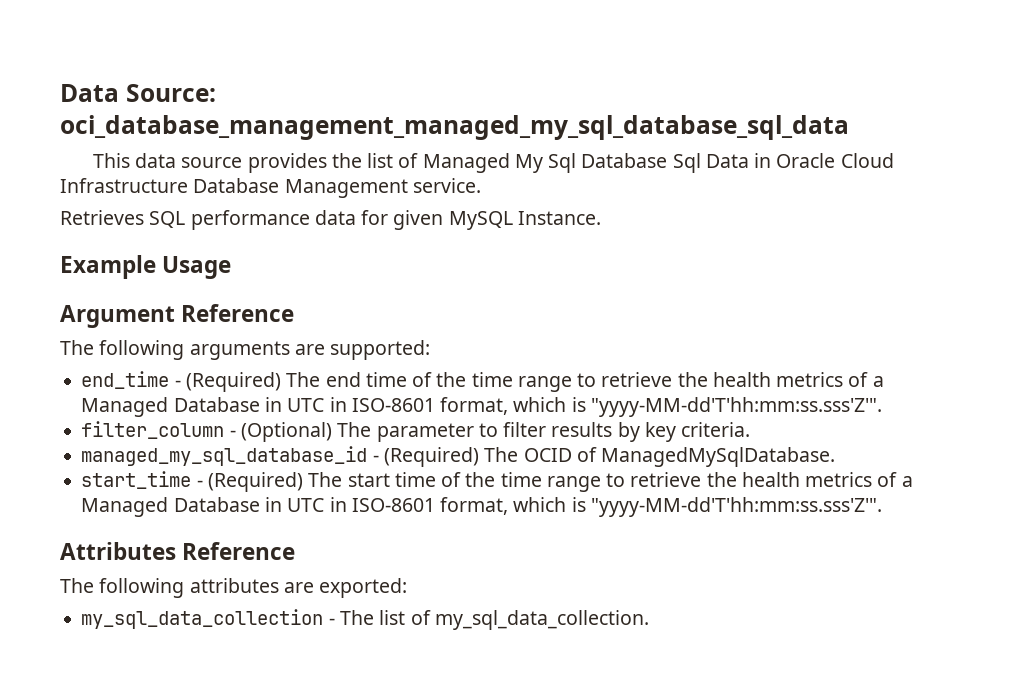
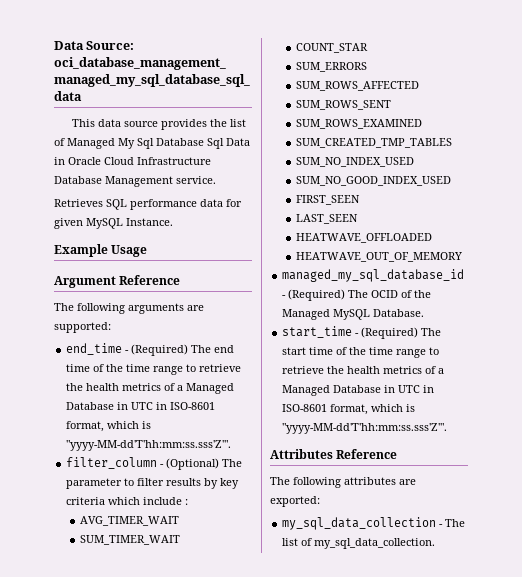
- filter_column - (Optional) The parameter to filter results by key criteria.
+ filter_column - (Optional) The parameter to filter results by key criteria which include :
+ AVG_TIMER_WAIT
+ SUM_TIMER_WAIT
+ COUNT_STAR
+ SUM_ERRORS
+ SUM_ROWS_AFFECTED
+ SUM_ROWS_SENT
+ SUM_ROWS_EXAMINED
+ SUM_CREATED_TMP_TABLES
+ SUM_NO_INDEX_USED
+ SUM_NO_GOOD_INDEX_USED
+ FIRST_SEEN
+ LAST_SEEN
+ HEATWAVE_OFFLOADED
+ HEATWAVE_OUT_OF_MEMORY
- managed_my_sql_database_id - (Required) The OCID of ManagedMySqlDatabase.
+ managed_my_sql_database_id - (Required) The OCID of the Managed MySQL Database.

